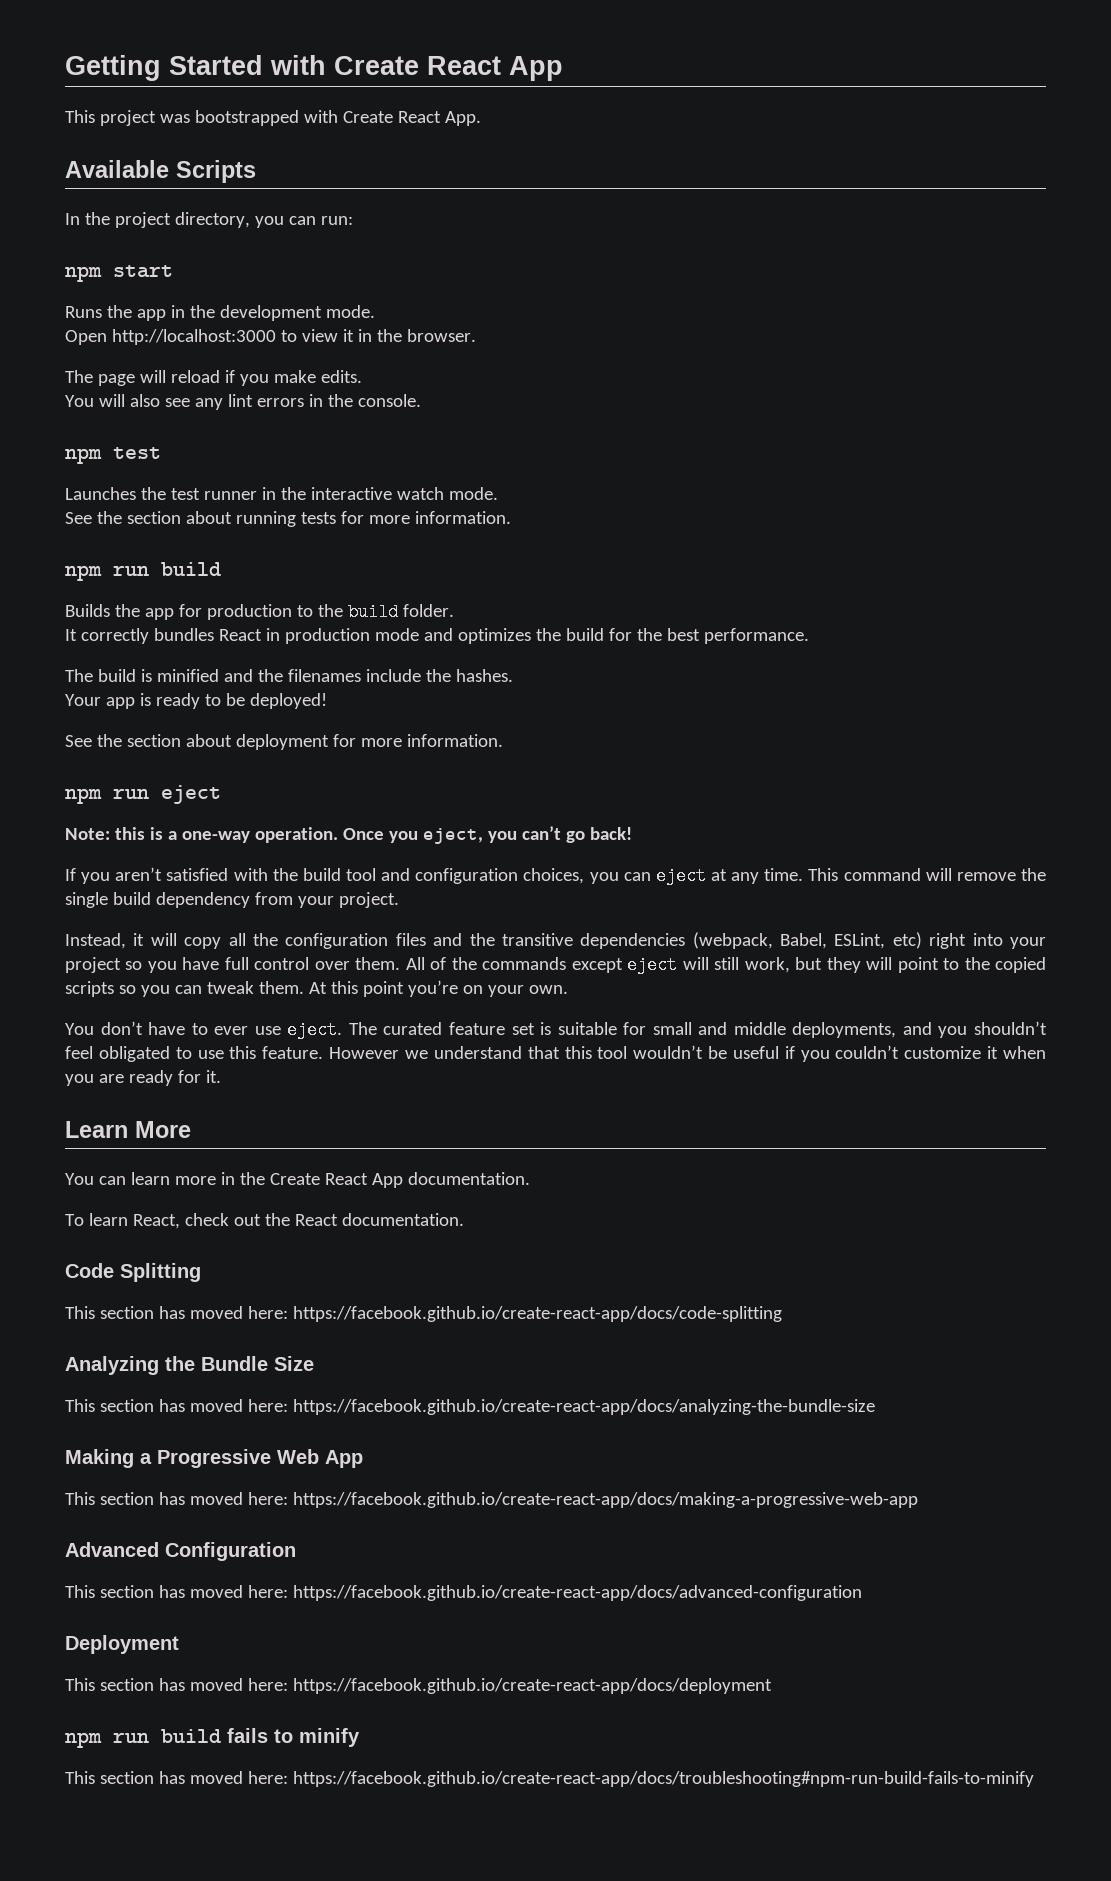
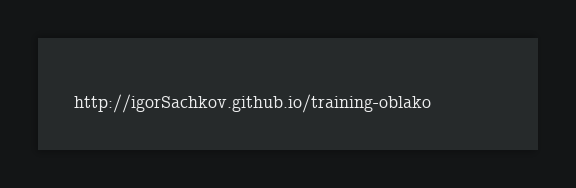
- Getting Started with Create React App
- This project was bootstrapped with Create React App.
- Available Scripts
- In the project directory, you can run:
- npm start
- Runs the app in the development mode.
- Open http://localhost:3000 to view it in the browser.
- The page will reload if you make edits.
- You will also see any lint errors in the console.
- npm test
- Launches the test runner in the interactive watch mode.
- See the section about running tests for more information.
- npm run build
- Builds the app for production to the build folder.
- It correctly bundles React in production mode and optimizes the build for the best performance.
- The build is minified and the filenames include the hashes.
- Your app is ready to be deployed!
- See the section about deployment for more information.
- npm run eject
- Note: this is a one-way operation. Once you eject, you can’t go back!
- If you aren’t satisfied with the build tool and configuration choices, you can eject at any time. This command will remove the single build dependency from your project.
- Instead, it will copy all the configuration files and the transitive dependencies (webpack, Babel, ESLint, etc) right into your project so you have full control over them. All of the commands except eject will still work, but they will point to the copied scripts so you can tweak them. At this point you’re on your own.
- You don’t have to ever use eject. The curated feature set is suitable for small and middle deployments, and you shouldn’t feel obligated to use this feature. However we understand that this tool wouldn’t be useful if you couldn’t customize it when you are ready for it.
- Learn More
- You can learn more in the Create React App documentation.
- To learn React, check out the React documentation.
- Code Splitting
- This section has moved here: https://facebook.github.io/create-react-app/docs/code-splitting
- Analyzing the Bundle Size
- This section has moved here: https://facebook.github.io/create-react-app/docs/analyzing-the-bundle-size
- Making a Progressive Web App
- This section has moved here: https://facebook.github.io/create-react-app/docs/making-a-progressive-web-app
- Advanced Configuration
- This section has moved here: https://facebook.github.io/create-react-app/docs/advanced-configuration
- Deployment
- This section has moved here: https://facebook.github.io/create-react-app/docs/deployment
- npm run build fails to minify
- This section has moved here: https://facebook.github.io/create-react-app/docs/troubleshooting#npm-run-build-fails-to-minify
+ http://igorSachkov.github.io/training-oblako

